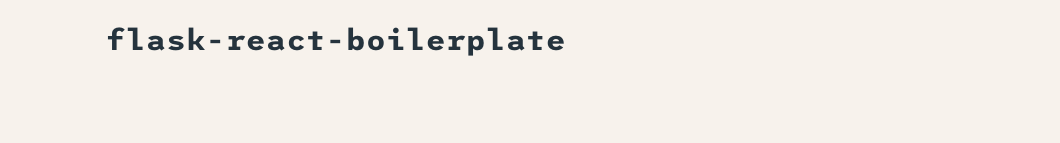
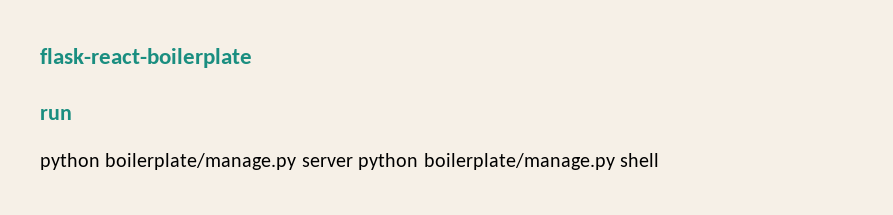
+ run
+ python boilerplate/manage.py server python boilerplate/manage.py shell

